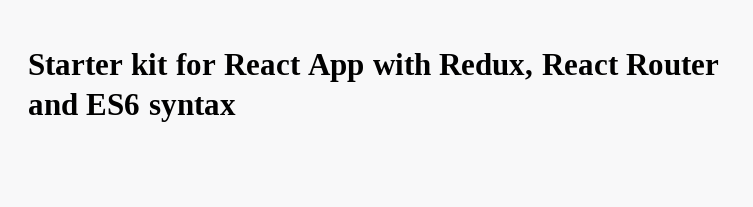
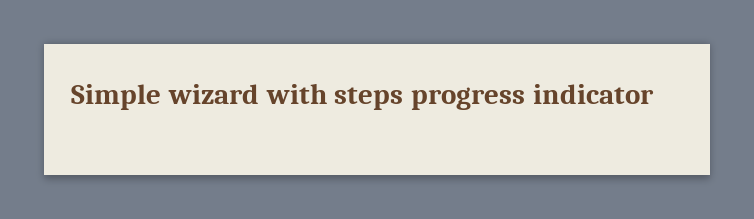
- Starter kit for React App with Redux, React Router and ES6 syntax
+ Simple wizard with steps progress indicator

